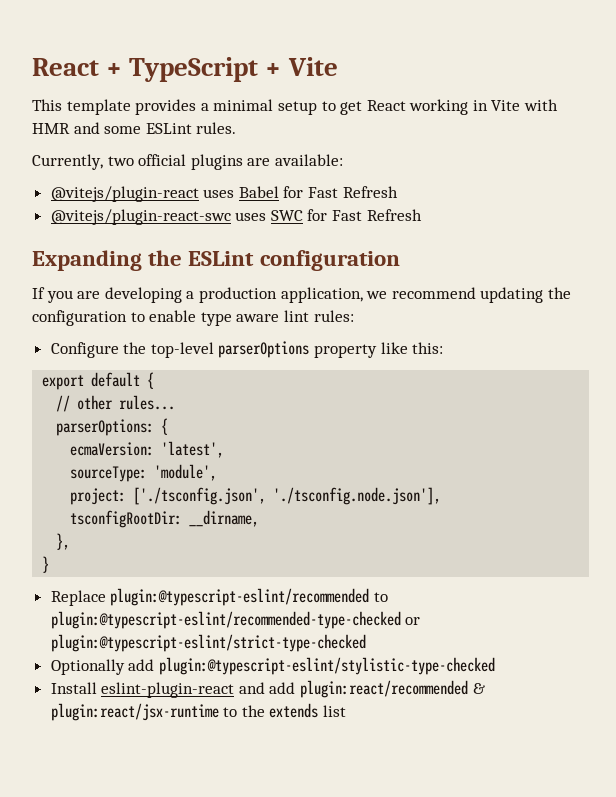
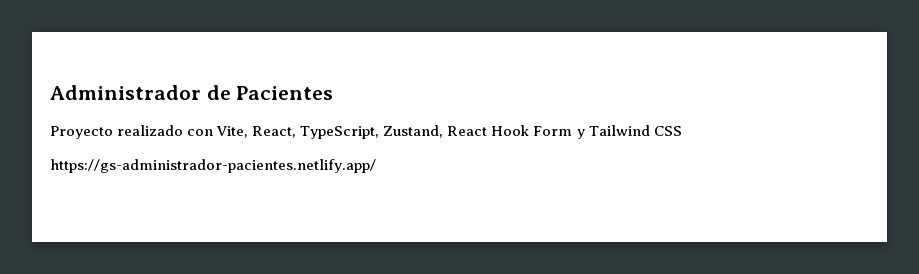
- React + TypeScript + Vite
- This template provides a minimal setup to get React working in Vite with HMR and some ESLint rules.
- Currently, two official plugins are available:
- @vitejs/plugin-react uses Babel for Fast Refresh
- @vitejs/plugin-react-swc uses SWC for Fast Refresh
- Expanding the ESLint configuration
- If you are developing a production application, we recommend updating the configuration to enable type aware lint rules:
- Configure the top-level parserOptions property like this:
- export default {
- // other rules...
- parserOptions: {
- ecmaVersion: 'latest',
- sourceType: 'module',
- project: ['./tsconfig.json', './tsconfig.node.json'],
- tsconfigRootDir: __dirname,
- },
- }
- Replace plugin:@typescript-eslint/recommended to plugin:@typescript-eslint/recommended-type-checked or plugin:@typescript-eslint/strict-type-checked
- Optionally add plugin:@typescript-eslint/stylistic-type-checked
- Install eslint-plugin-react and add plugin:react/recommended & plugin:react/jsx-runtime to the extends list
+ Administrador de Pacientes
+ Proyecto realizado con Vite, React, TypeScript, Zustand, React Hook Form y Tailwind CSS
+ https://gs-administrador-pacientes.netlify.app/

